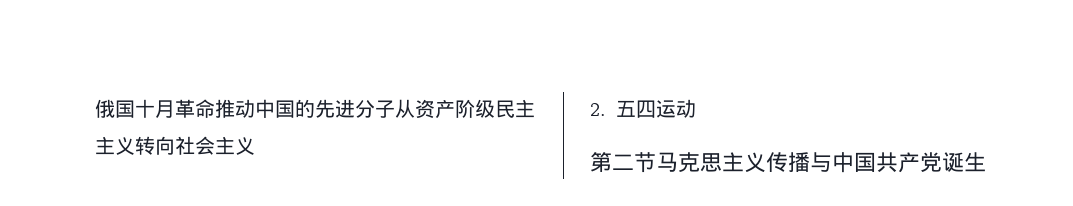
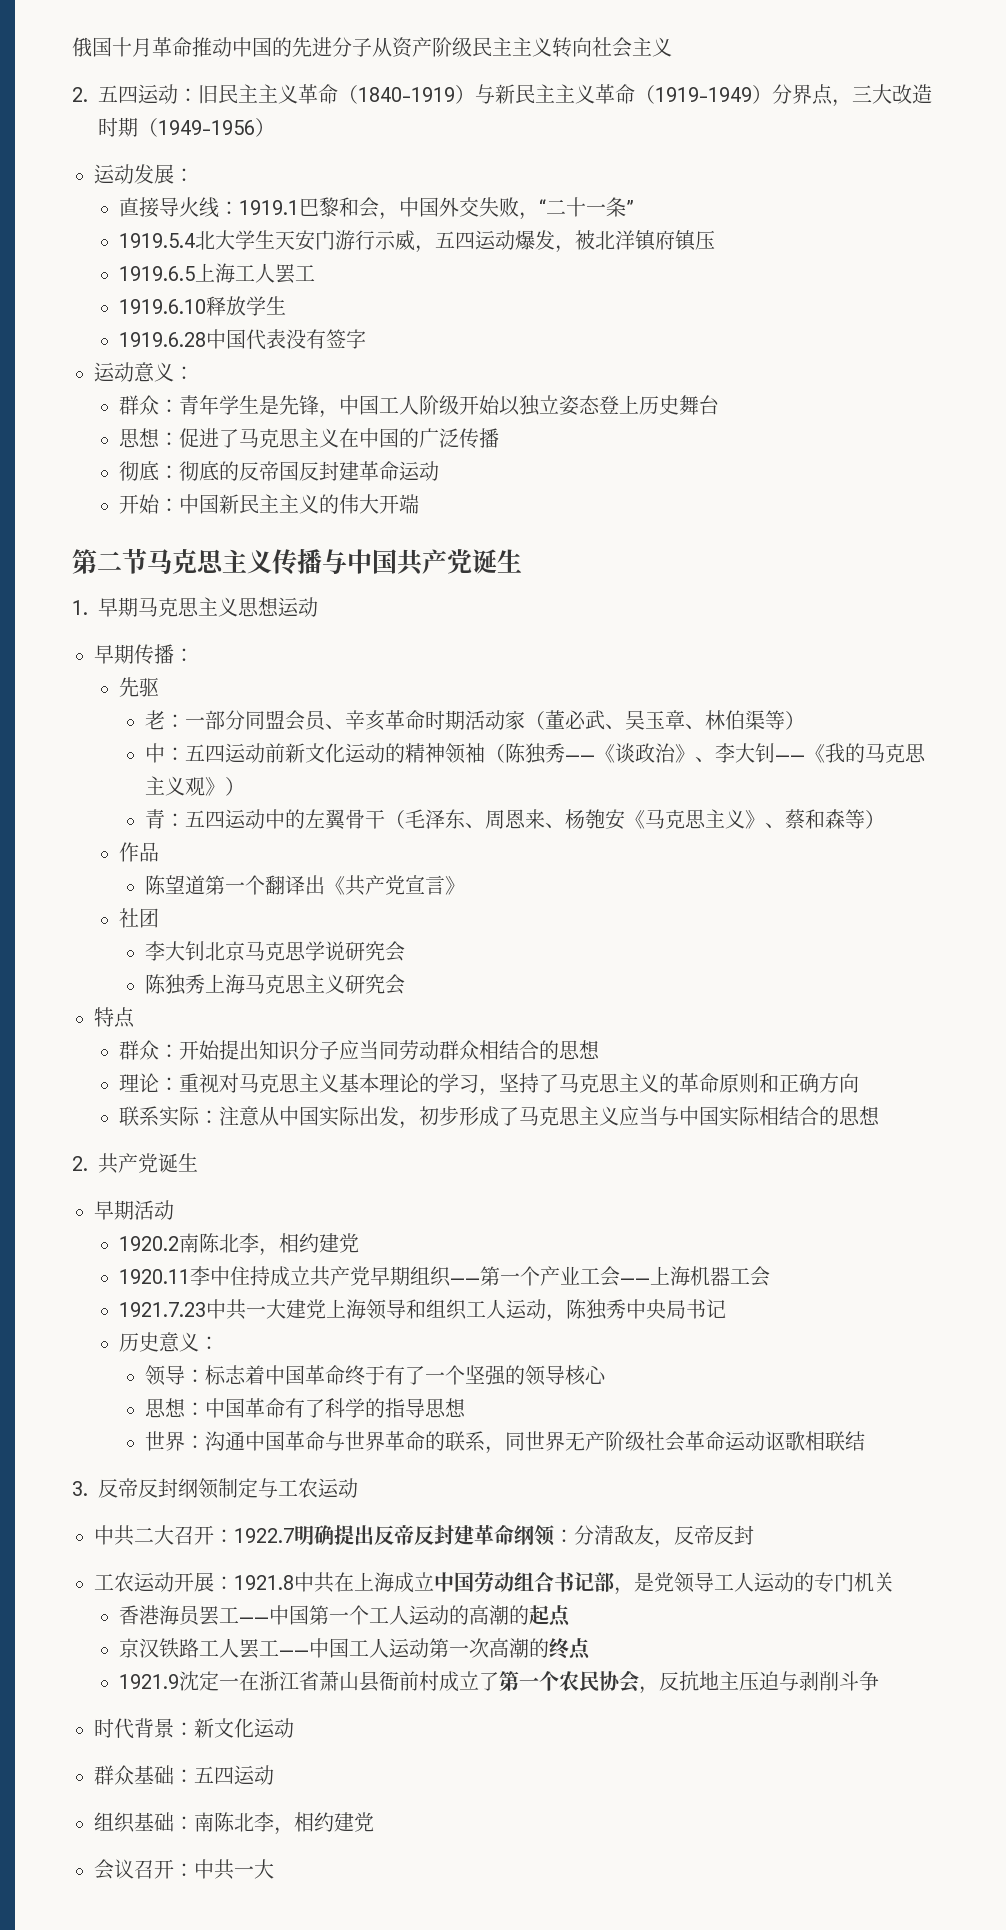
- 2.五四运动
+ 2.五四运动：旧民主主义革命（1840-1919）与新民主主义革命（1919-1949）分界点，三大改造时期（1949-1956）
+ 运动发展：
+ 直接导火线：1919.1巴黎和会，中国外交失败，“二十一条”
+ 1919.5.4北大学生天安门游行示威，五四运动爆发，被北洋镇府镇压
+ 1919.6.5上海工人罢工
+ 1919.6.10释放学生
+ 1919.6.28中国代表没有签字
+ 运动意义：
+ 群众：青年学生是先锋，中国工人阶级开始以独立姿态登上历史舞台
+ 思想：促进了马克思主义在中国的广泛传播
+ 彻底：彻底的反帝国反封建革命运动
+ 开始：中国新民主主义的伟大开端
+ 1.早期马克思主义思想运动
+ 早期传播：
+ 先驱
+ 老：一部分同盟会员、辛亥革命时期活动家（董必武、吴玉章、林伯渠等）
+ 中：五四运动前新文化运动的精神领袖（陈独秀——《谈政治》、李大钊——《我的马克思主义观》）
+ 青：五四运动中的左翼骨干（毛泽东、周恩来、杨匏安《马克思主义》、蔡和森等）
+ 作品
+ 陈望道第一个翻译出《共产党宣言》
+ 社团
+ 李大钊北京马克思学说研究会
+ 陈独秀上海马克思主义研究会
+ 特点
+ 群众：开始提出知识分子应当同劳动群众相结合的思想
+ 理论：重视对马克思主义基本理论的学习，坚持了马克思主义的革命原则和正确方向
+ 联系实际：注意从中国实际出发，初步形成了马克思主义应当与中国实际相结合的思想
+ 2.共产党诞生
+ 早期活动
+ 1920.2南陈北李，相约建党
+ 1920.11李中住持成立共产党早期组织——第一个产业工会——上海机器工会
+ 1921.7.23中共一大建党上海领导和组织工人运动，陈独秀中央局书记
+ 历史意义：
+ 领导：标志着中国革命终于有了一个坚强的领导核心
+ 思想：中国革命有了科学的指导思想
+ 世界：沟通中国革命与世界革命的联系，同世界无产阶级社会革命运动讴歌相联结
+ 3.反帝反封纲领制定与工农运动
+ 中共二大召开：1922.7明确提出反帝反封建革命纲领：分清敌友，反帝反封
+ 工农运动开展：1921.8中共在上海成立中国劳动组合书记部，是党领导工人运动的专门机关
+ 香港海员罢工——中国第一个工人运动的高潮的起点
+ 京汉铁路工人罢工——中国工人运动第一次高潮的终点
+ 1921.9沈定一在浙江省萧山县衙前村成立了第一个农民协会，反抗地主压迫与剥削斗争
+ 时代背景：新文化运动
+ 群众基础：五四运动
+ 组织基础：南陈北李，相约建党
+ 会议召开：中共一大

